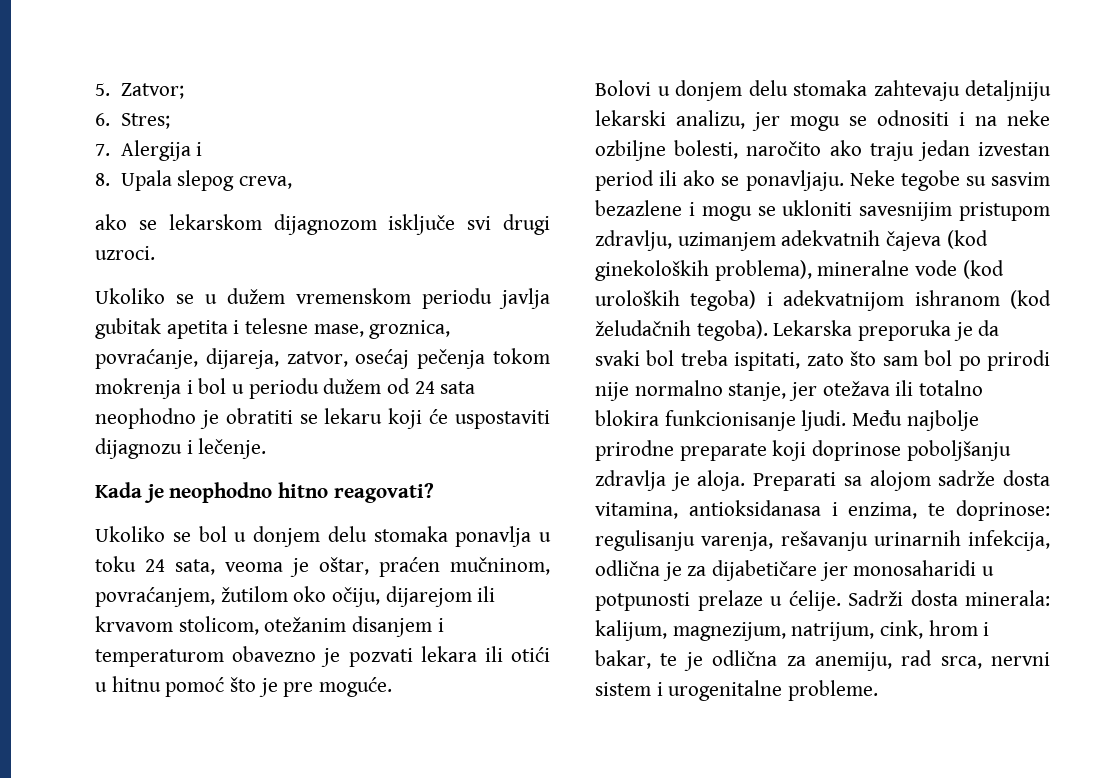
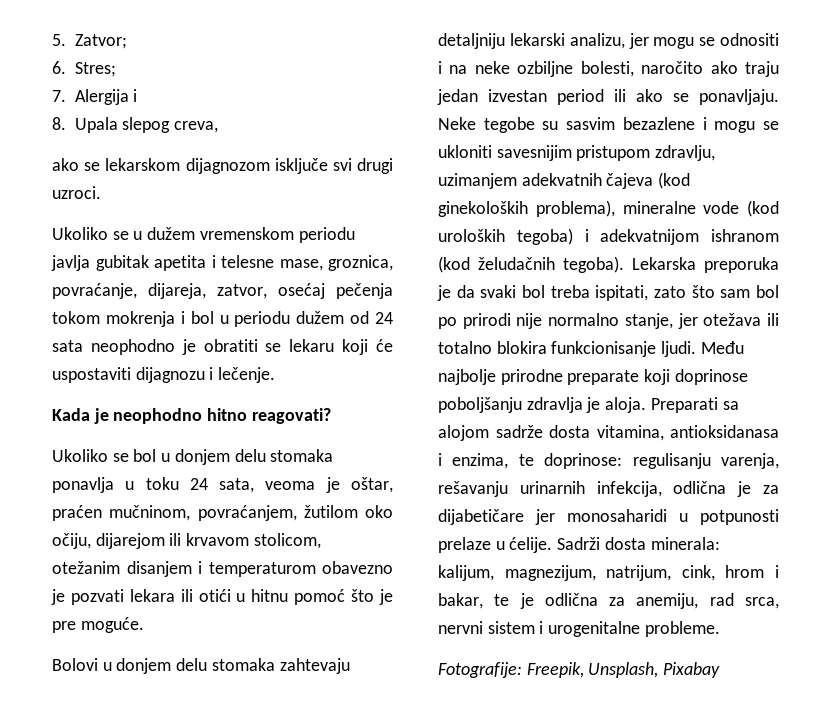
+ Fotografije: Freepik, Unsplash, Pixabay

